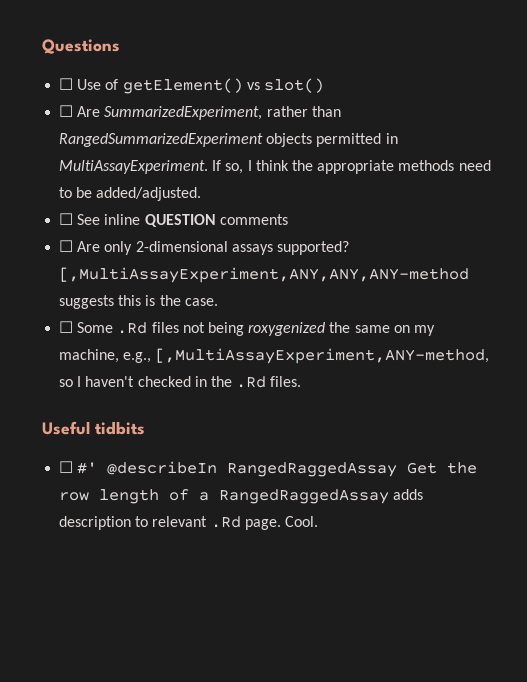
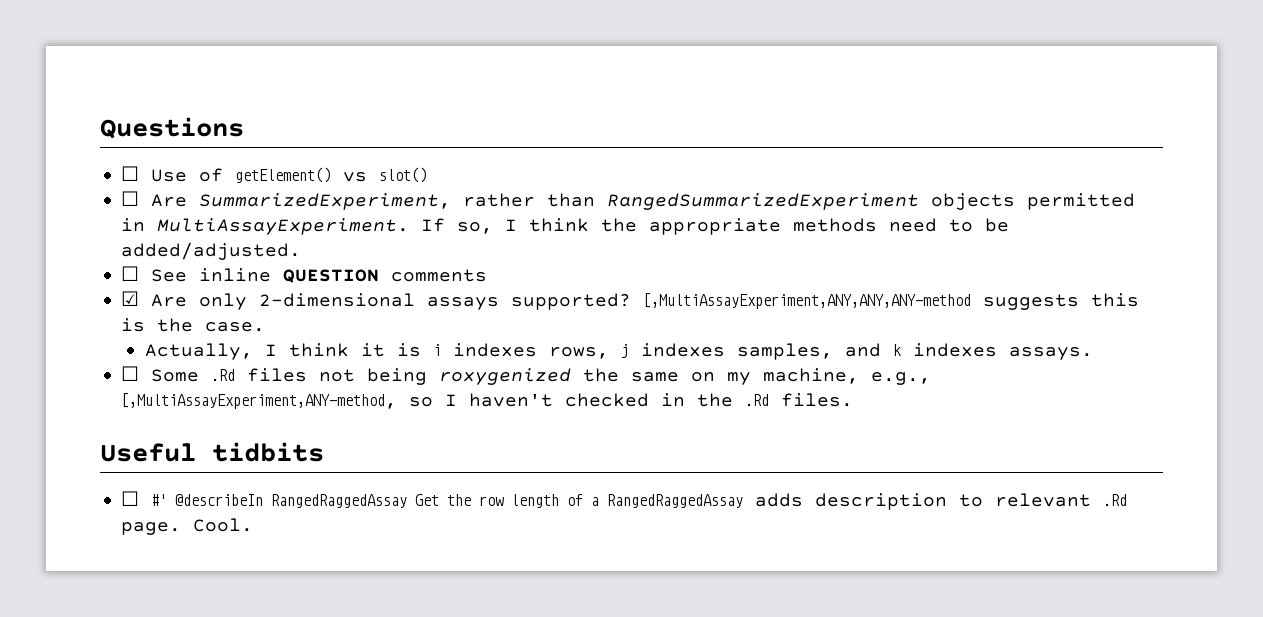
- ☐ Are only 2-dimensional assays supported?
+ ☑ Are only 2-dimensional assays supported?
+ Actually, I think it is i indexes rows, j indexes samples, and k indexes assays.

